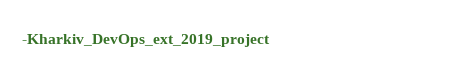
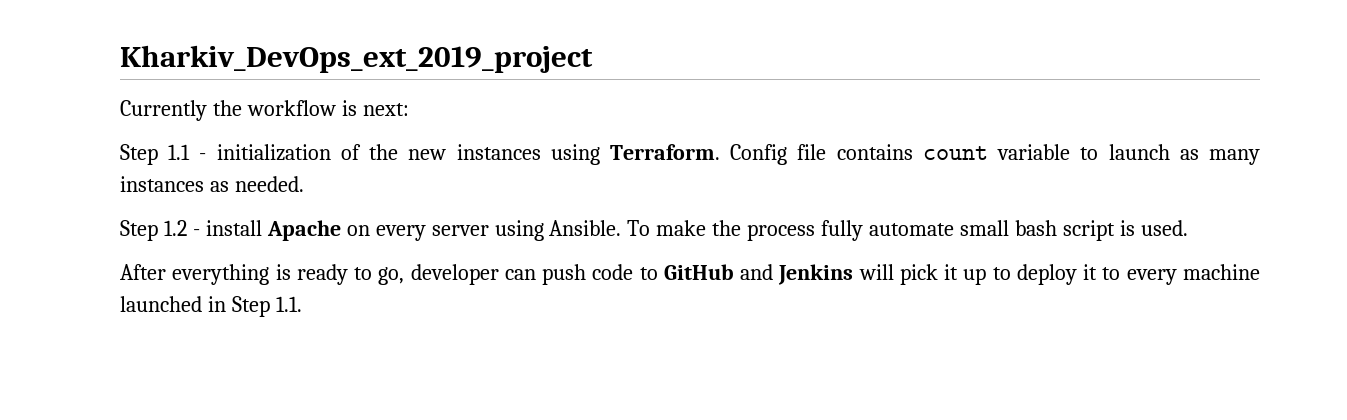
- -Kharkiv_DevOps_ext_2019_project
+ Kharkiv_DevOps_ext_2019_project
+ Currently the workflow is next:
+ Step 1.1 - initialization of the new instances using Terraform. Config file contains count variable to launch as many instances as needed.
+ Step 1.2 - install Apache on every server using Ansible. To make the process fully automate small bash script is used.
+ After everything is ready to go, developer can push code to GitHub and Jenkins will pick it up to deploy it to every machine launched in Step 1.1.

